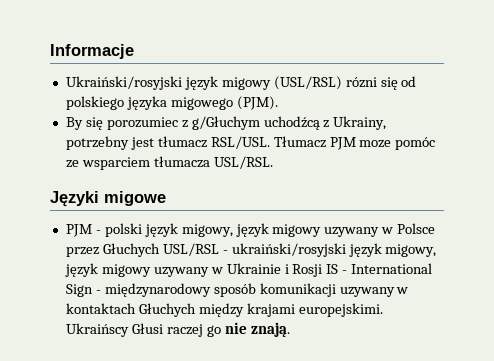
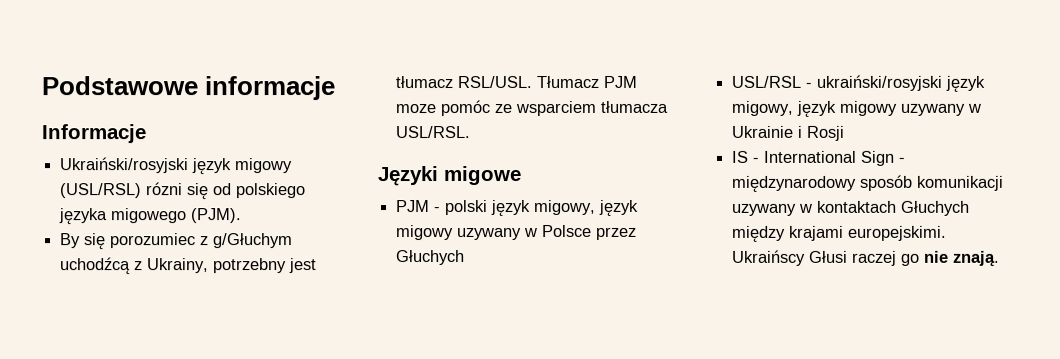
+ Podstawowe informacje
- PJM - polski język migowy, język migowy uzywany w Polsce przez Głuchych USL/RSL - ukraiński/rosyjski język migowy, język migowy uzywany w Ukrainie i Rosji IS - International Sign - międzynarodowy sposób komunikacji uzywany w kontaktach Głuchych między krajami europejskimi.
+ PJM - polski język migowy, język migowy uzywany w Polsce przez Głuchych
+ USL/RSL - ukraiński/rosyjski język migowy, język migowy uzywany w Ukrainie i Rosji
+ IS - International Sign - międzynarodowy sposób komunikacji uzywany w kontaktach Głuchych między krajami europejskimi.

